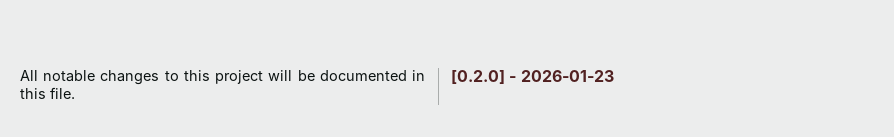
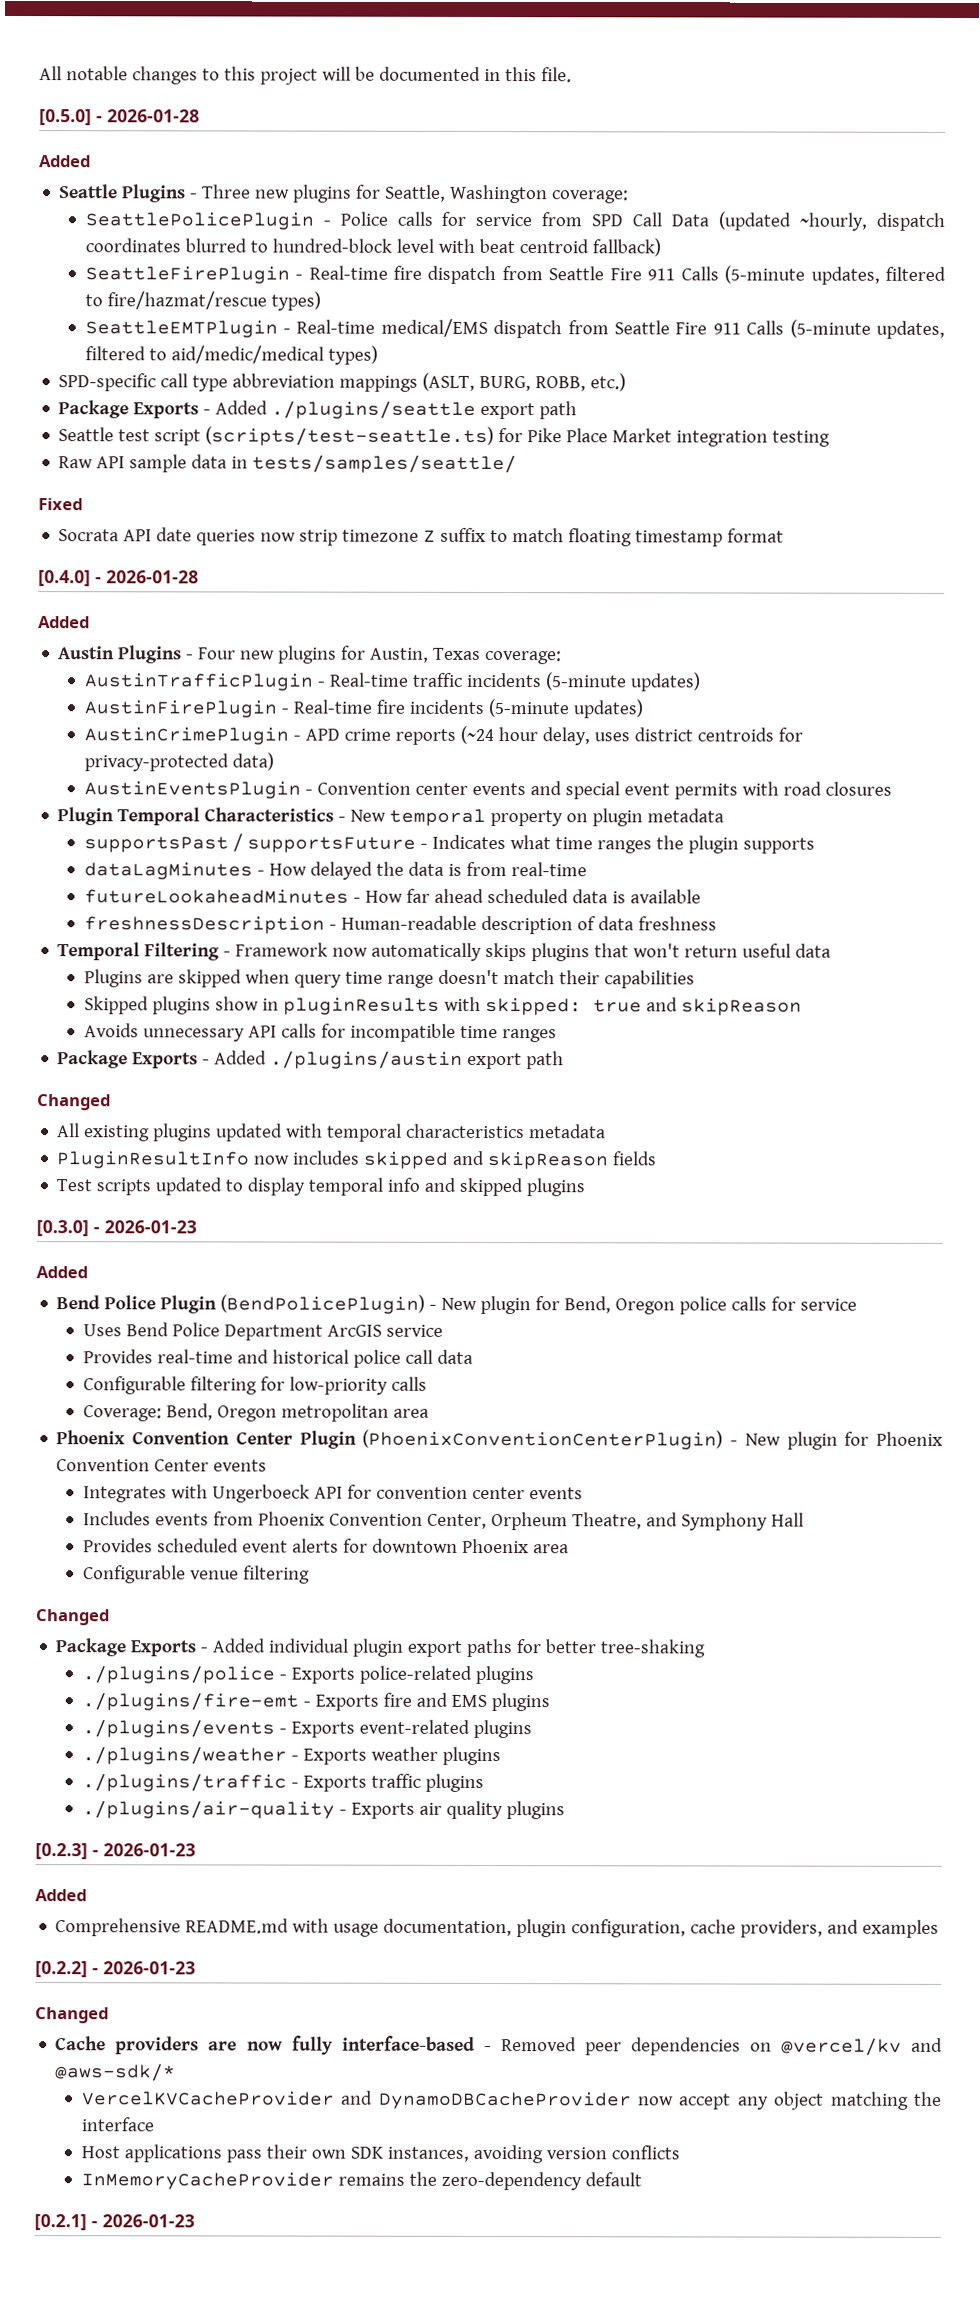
- [0.2.0] - 2026-01-23
+ [0.5.0] - 2026-01-28
+ Added
+ Seattle Plugins - Three new plugins for Seattle, Washington coverage:
+ SeattlePolicePlugin - Police calls for service from SPD Call Data (updated ~hourly, dispatch coordinates blurred to hundred-block level with beat centroid fallback)
+ SeattleFirePlugin - Real-time fire dispatch from Seattle Fire 911 Calls (5-minute updates, filtered to fire/hazmat/rescue types)
+ SeattleEMTPlugin - Real-time medical/EMS dispatch from Seattle Fire 911 Calls (5-minute updates, filtered to aid/medic/medical types)
+ SPD-specific call type abbreviation mappings (ASLT, BURG, ROBB, etc.)
+ Package Exports - Added ./plugins/seattle export path
+ Seattle test script (scripts/test-seattle.ts) for Pike Place Market integration testing
+ Raw API sample data in tests/samples/seattle/
+ Fixed
+ Socrata API date queries now strip timezone Z suffix to match floating timestamp format
+ [0.4.0] - 2026-01-28
+ Added
+ Austin Plugins - Four new plugins for Austin, Texas coverage:
+ AustinTrafficPlugin - Real-time traffic incidents (5-minute updates)
+ AustinFirePlugin - Real-time fire incidents (5-minute updates)
+ AustinCrimePlugin - APD crime reports (~24 hour delay, uses district centroids for privacy-protected data)
+ AustinEventsPlugin - Convention center events and special event permits with road closures
+ Plugin Temporal Characteristics - New temporal property on plugin metadata
+ supportsPast / supportsFuture - Indicates what time ranges the plugin supports
+ dataLagMinutes - How delayed the data is from real-time
+ futureLookaheadMinutes - How far ahead scheduled data is available
+ freshnessDescription - Human-readable description of data freshness
+ Temporal Filtering - Framework now automatically skips plugins that won't return useful data
+ Plugins are skipped when query time range doesn't match their capabilities
+ Skipped plugins show in pluginResults with skipped: true and skipReason
+ Avoids unnecessary API calls for incompatible time ranges
+ Package Exports - Added ./plugins/austin export path
+ Changed
+ All existing plugins updated with temporal characteristics metadata
+ PluginResultInfo now includes skipped and skipReason fields
+ Test scripts updated to display temporal info and skipped plugins
+ [0.3.0] - 2026-01-23
+ Added
+ Bend Police Plugin (BendPolicePlugin) - New plugin for Bend, Oregon police calls for service
+ Uses Bend Police Department ArcGIS service
+ Provides real-time and historical police call data
+ Configurable filtering for low-priority calls
+ Coverage: Bend, Oregon metropolitan area
+ Phoenix Convention Center Plugin (PhoenixConventionCenterPlugin) - New plugin for Phoenix Convention Center events
+ Integrates with Ungerboeck API for convention center events
+ Includes events from Phoenix Convention Center, Orpheum Theatre, and Symphony Hall
+ Provides scheduled event alerts for downtown Phoenix area
+ Configurable venue filtering
+ Changed
+ Package Exports - Added individual plugin export paths for better tree-shaking
+ ./plugins/police - Exports police-related plugins
+ ./plugins/fire-emt - Exports fire and EMS plugins
+ ./plugins/events - Exports event-related plugins
+ ./plugins/weather - Exports weather plugins
+ ./plugins/traffic - Exports traffic plugins
+ ./plugins/air-quality - Exports air quality plugins
+ [0.2.3] - 2026-01-23
+ Added
+ Comprehensive README.md with usage documentation, plugin configuration, cache providers, and examples
+ [0.2.2] - 2026-01-23
+ Changed
+ Cache providers are now fully interface-based - Removed peer dependencies on @vercel/kv and @aws-sdk/*
+ VercelKVCacheProvider and DynamoDBCacheProvider now accept any object matching the interface
+ Host applications pass their own SDK instances, avoiding version conflicts
+ InMemoryCacheProvider remains the zero-dependency default
+ [0.2.1] - 2026-01-23

